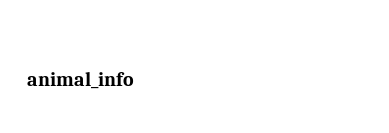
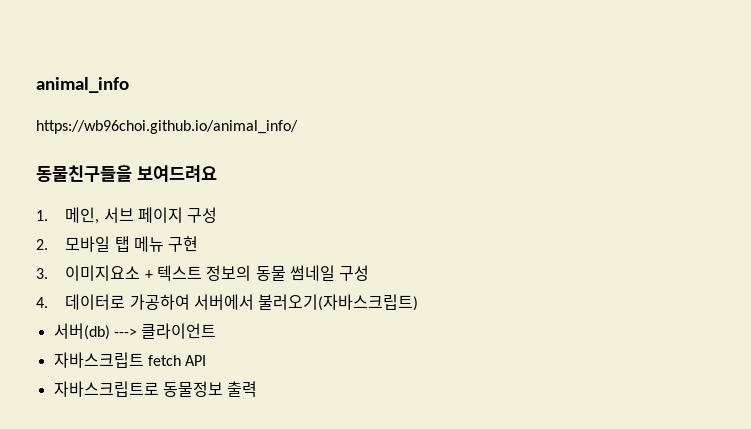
+ https://wb96choi.github.io/animal_info/
+ 동물친구들을 보여드려요
+ 1. 메인, 서브 페이지 구성
+ 2. 모바일 탭 메뉴 구현
+ 3. 이미지요소 + 텍스트 정보의 동물 썸네일 구성
+ 4. 데이터로 가공하여 서버에서 불러오기(자바스크립트)
+ 서버(db) ---> 클라이언트
+ 자바스크립트 fetch API
+ 자바스크립트로 동물정보 출력

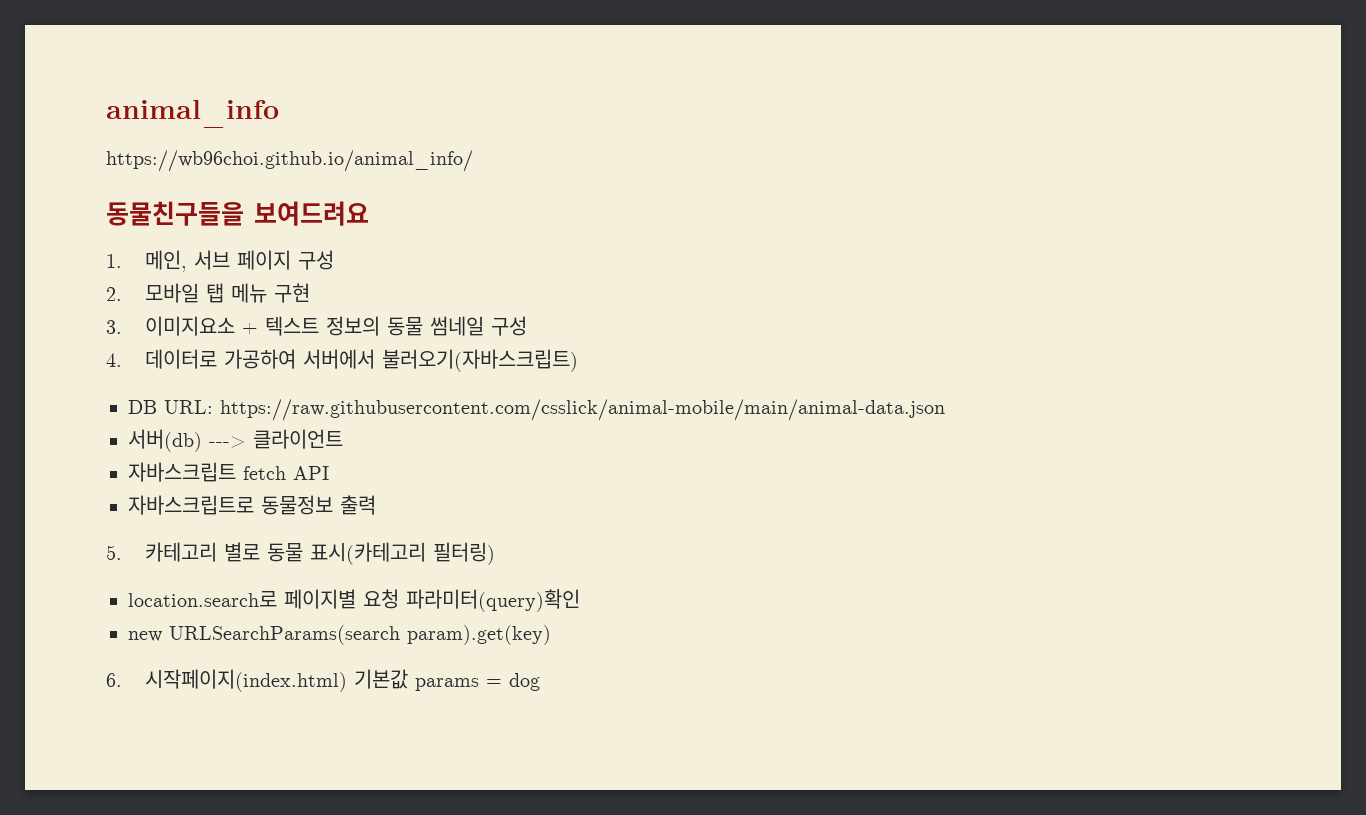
+ DB URL: https://raw.githubusercontent.com/csslick/animal-mobile/main/animal-data.json
+ 5. 카테고리 별로 동물 표시(카테고리 필터링)
+ location.search로 페이지별 요청 파라미터(query)확인
+ new URLSearchParams(search param).get(key)
+ 6. 시작페이지(index.html) 기본값 params = dog

